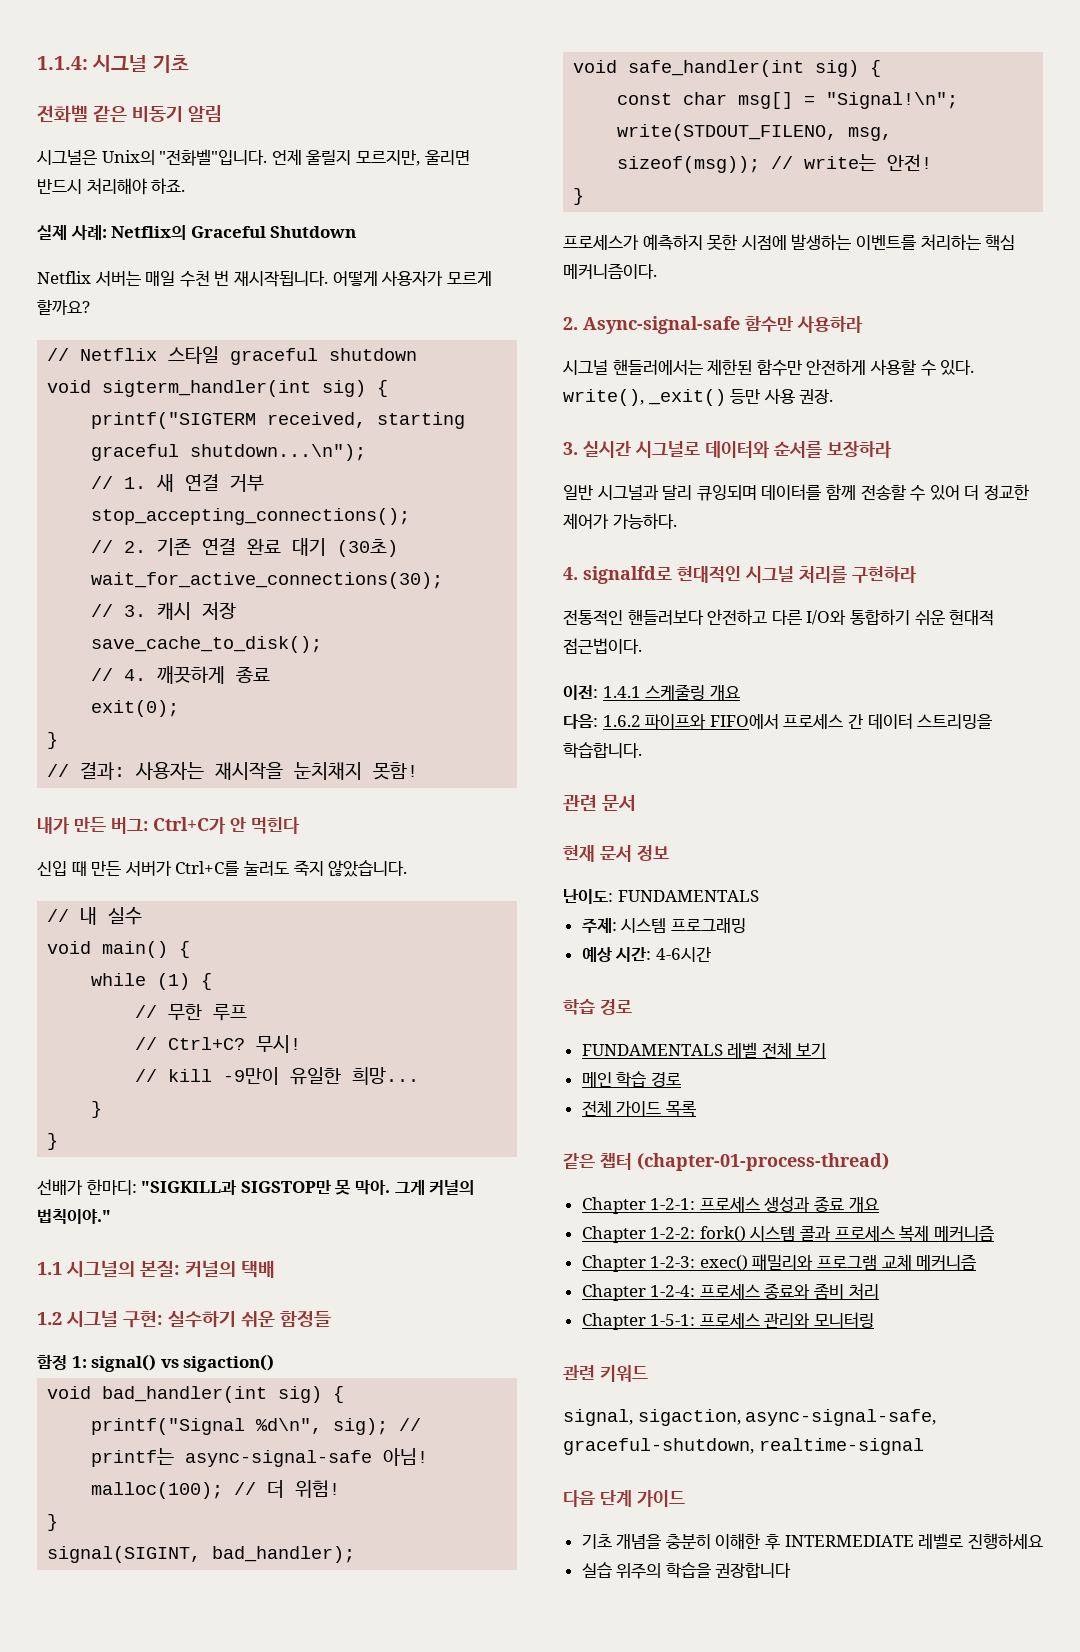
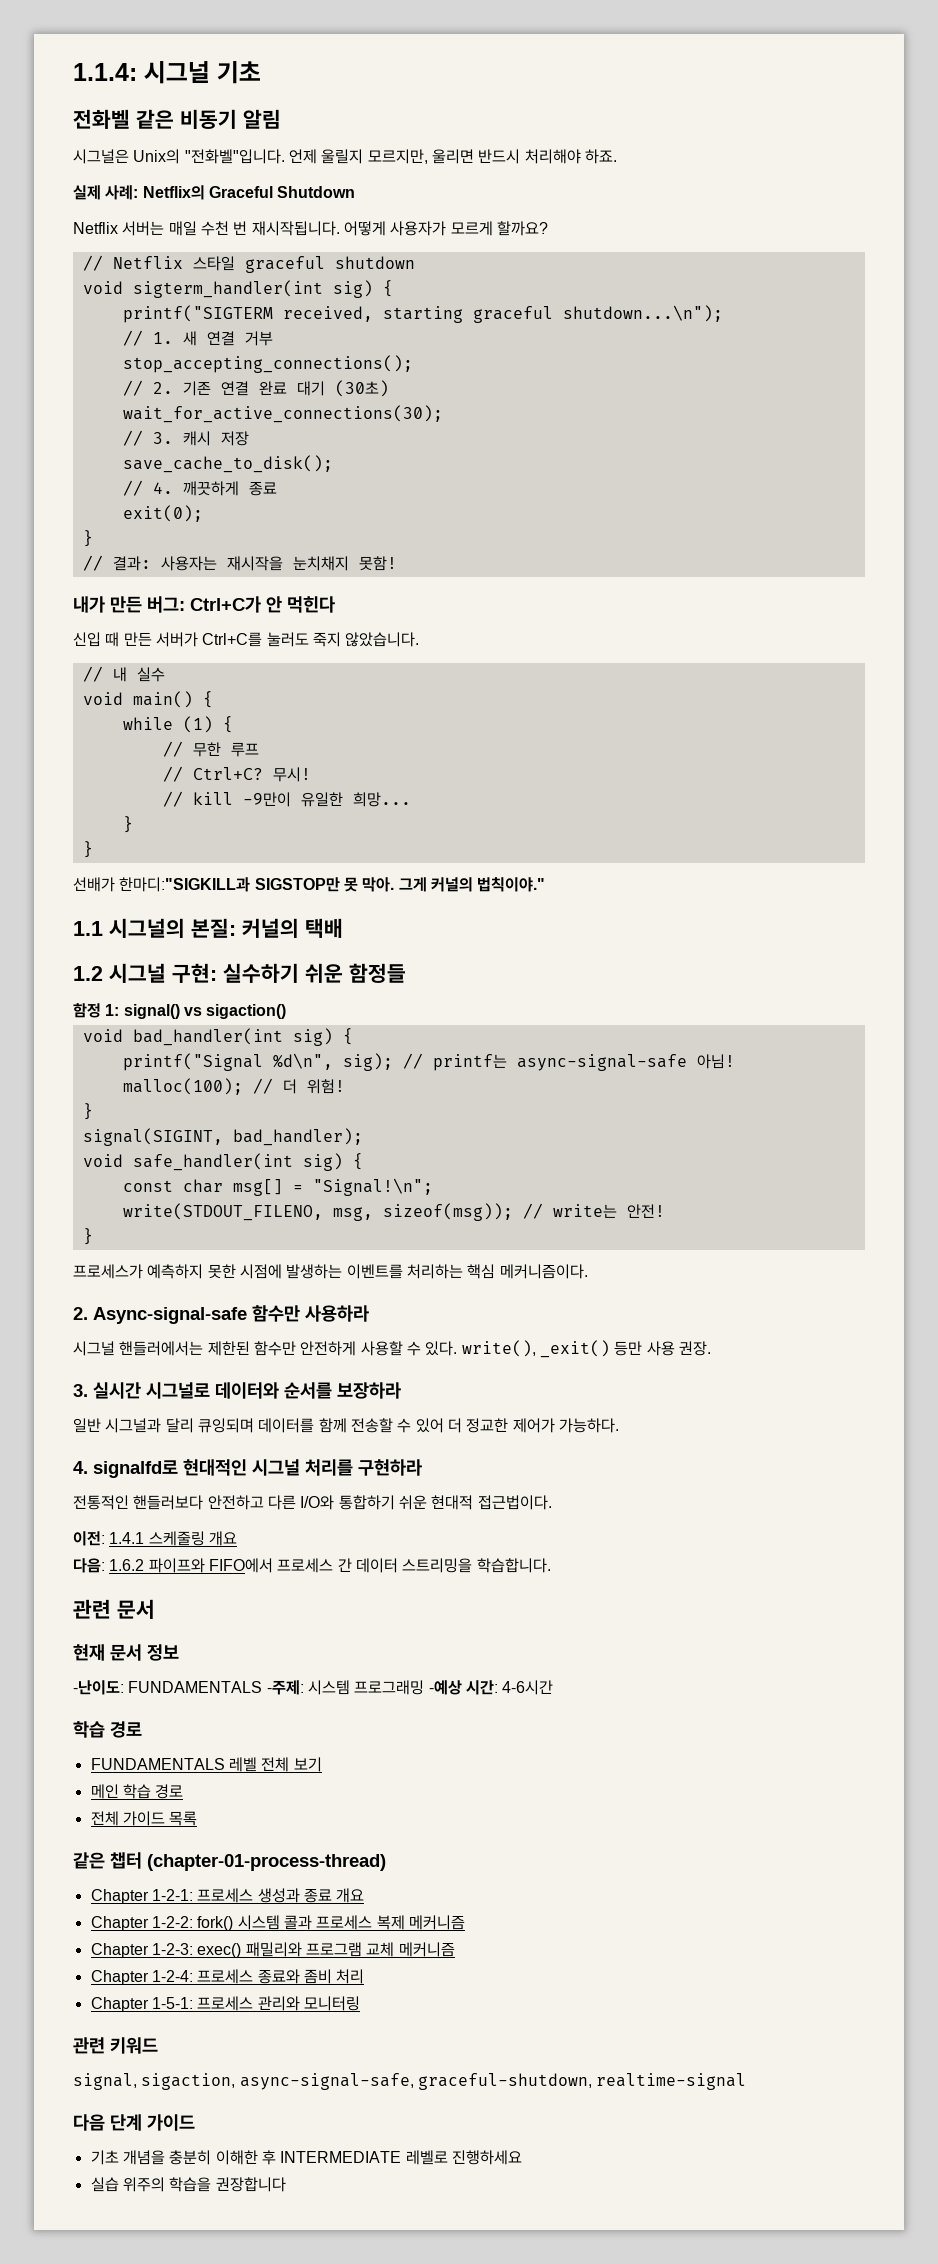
- 선배가 한마디: "SIGKILL과 SIGSTOP만 못 막아.
+ 선배가 한마디:"SIGKILL과 SIGSTOP만 못 막아.
- 난이도: FUNDAMENTALS
- 주제: 시스템 프로그래밍
- 예상 시간: 4-6시간
+ -난이도: FUNDAMENTALS -주제: 시스템 프로그래밍 -예상 시간: 4-6시간

